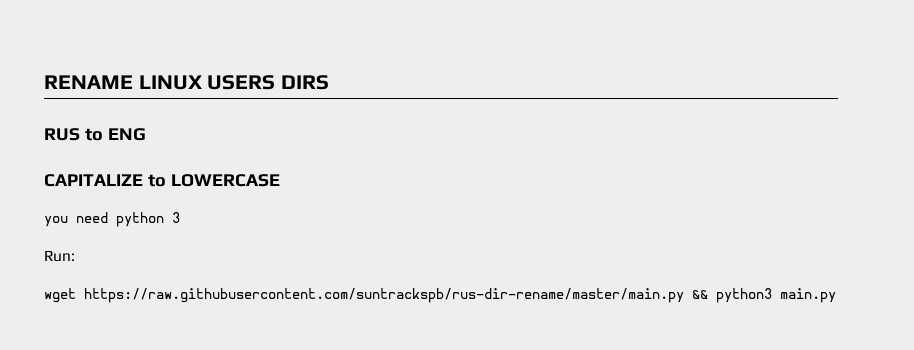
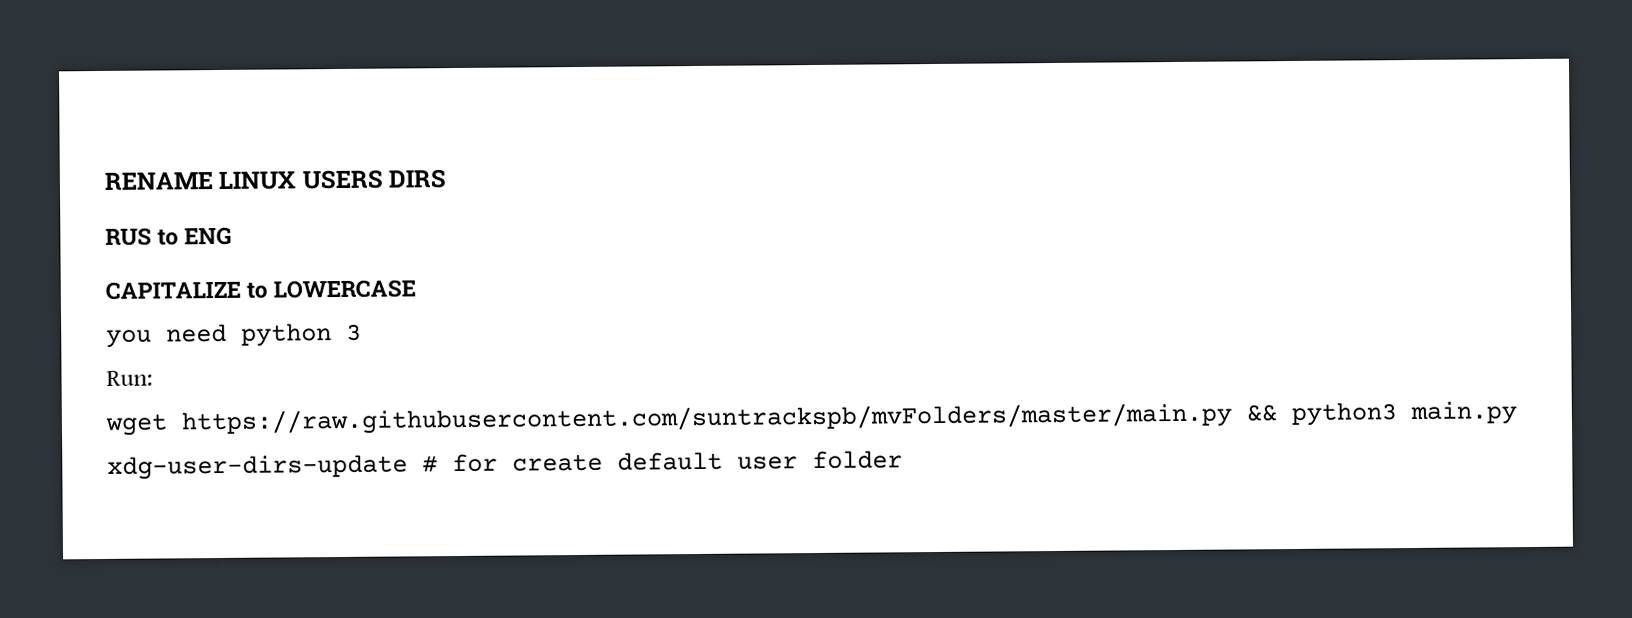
- wget https://raw.githubusercontent.com/suntrackspb/rus-dir-rename/master/main.py && python3 main.py
+ wget https://raw.githubusercontent.com/suntrackspb/mvFolders/master/main.py && python3 main.py
+ xdg-user-dirs-update # for create default user folder

